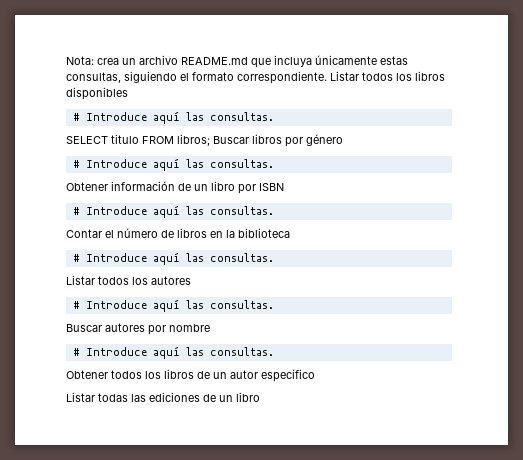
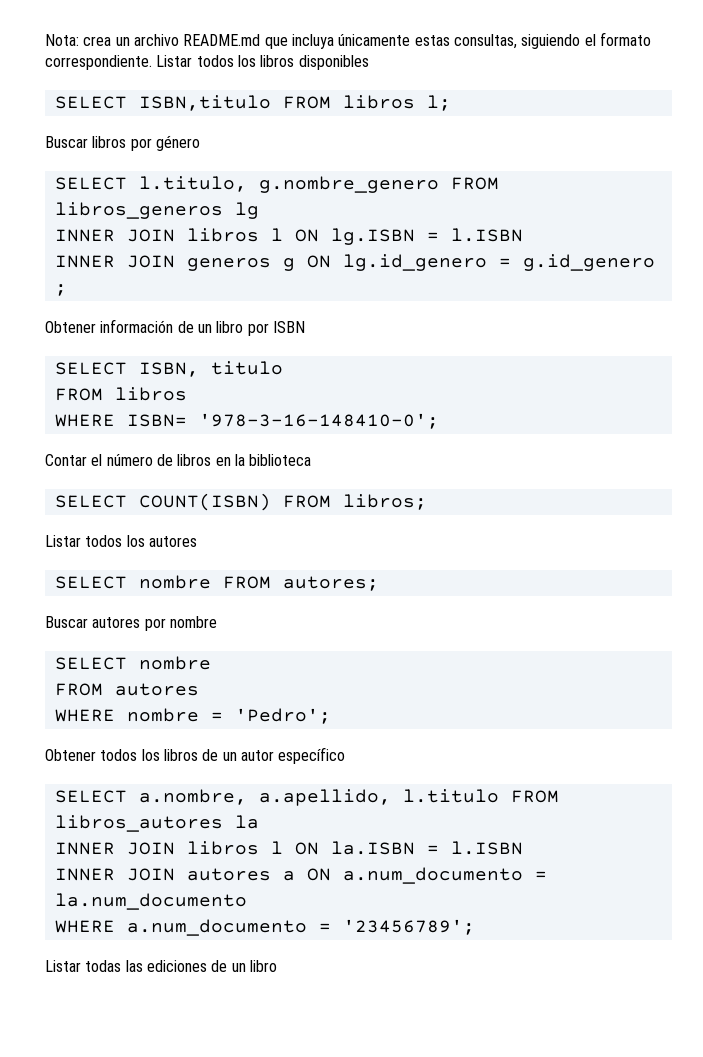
  Listar todos los libros disponibles
- # Introduce aquí las consultas.
- SELECT titulo FROM libros; Buscar libros por género
- # Introduce aquí las consultas.
+ SELECT ISBN,titulo FROM libros l;
+ Buscar libros por género
+ SELECT l.titulo, g.nombre_genero FROM libros_generos lg
+ INNER JOIN libros l ON lg.ISBN = l.ISBN
+ INNER JOIN generos g ON lg.id_genero = g.id_genero ;
  Obtener información de un libro por ISBN
- # Introduce aquí las consultas.
+ SELECT ISBN, titulo
+ FROM libros
+ WHERE ISBN= '978-3-16-148410-0';
  Contar el número de libros en la biblioteca
- # Introduce aquí las consultas.
+ SELECT COUNT(ISBN) FROM libros;
  Listar todos los autores
- # Introduce aquí las consultas.
+ SELECT nombre FROM autores;
  Buscar autores por nombre
- # Introduce aquí las consultas.
+ SELECT nombre
+ FROM autores
+ WHERE nombre = 'Pedro';
+ SELECT a.nombre, a.apellido, l.titulo FROM libros_autores la
+ INNER JOIN libros l ON la.ISBN = l.ISBN
+ INNER JOIN autores a ON a.num_documento = la.num_documento
+ WHERE a.num_documento = '23456789';

